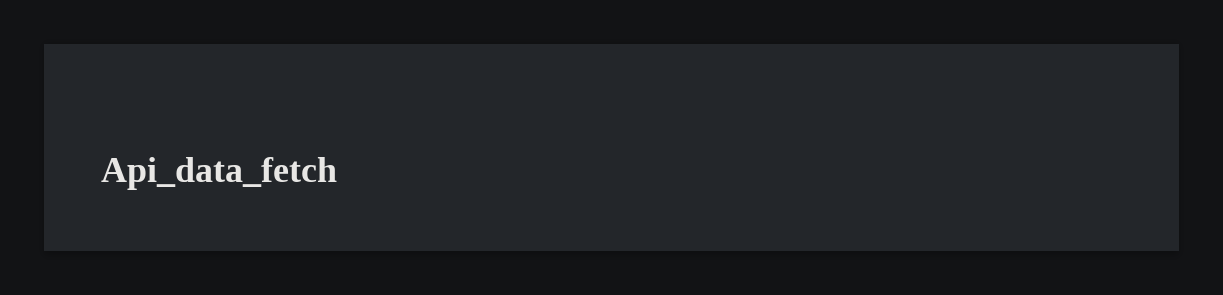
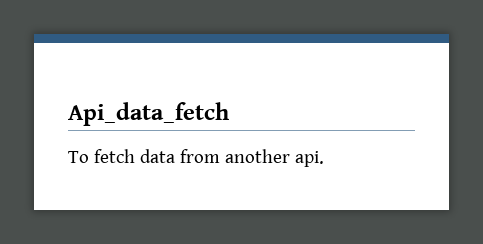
+ To fetch data from another api.

